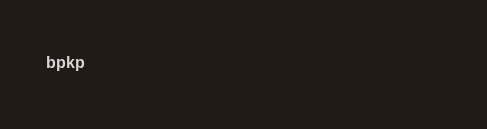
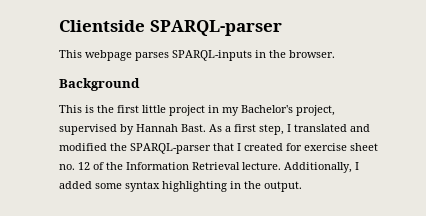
- bpkp
+ Clientside SPARQL-parser
+ This webpage parses SPARQL-inputs in the browser.
+ Background
+ This is the first little project in my Bachelor's project, supervised by Hannah Bast. As a first step, I translated and modified the SPARQL-parser that I created for exercise sheet no. 12 of the Information Retrieval lecture. Additionally, I added some syntax highlighting in the output.

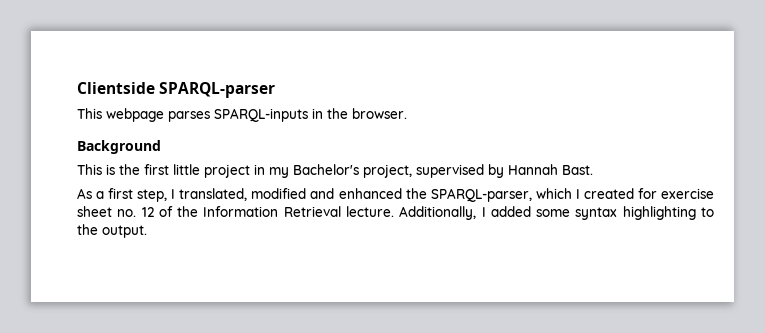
- This is the first little project in my Bachelor's project, supervised by Hannah Bast. As a first step, I translated and modified the SPARQL-parser that I created for exercise sheet no. 12 of the Information Retrieval lecture.
+ This is the first little project in my Bachelor's project, supervised by Hannah Bast.
+ As a first step, I translated, modified and enhanced the SPARQL-parser, which I created for exercise sheet no. 12 of the Information Retrieval lecture.
- Additionally, I added some syntax highlighting in the output.
+ Additionally, I added some syntax highlighting to the output.

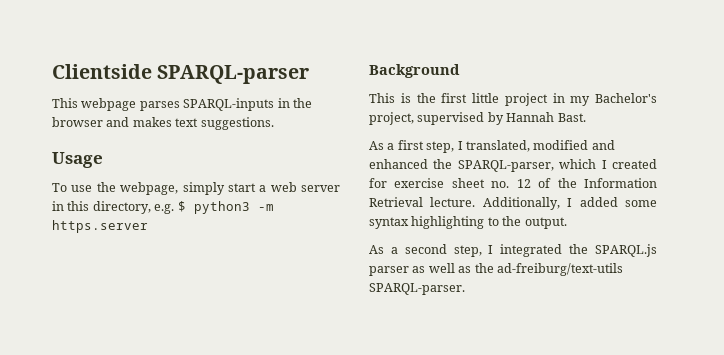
- This webpage parses SPARQL-inputs in the browser.
+ This webpage parses SPARQL-inputs in the browser and makes text suggestions.
+ Usage
+ To use the webpage, simply start a web server in this directory, e.g. $ python3 -m https.server
+ As a second step, I integrated the SPARQL.js parser as well as the ad-freiburg/text-utils SPARQL-parser.

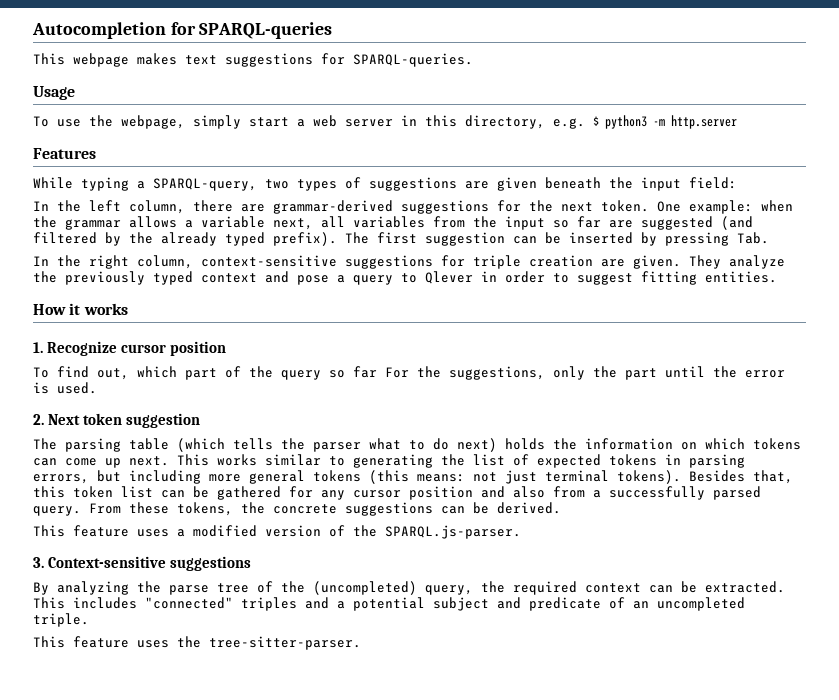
- Clientside SPARQL-parser
+ Autocompletion for SPARQL-queries
- This webpage parses SPARQL-inputs in the browser and makes text suggestions.
+ This webpage makes text suggestions for SPARQL-queries.
- To use the webpage, simply start a web server in this directory, e.g. $ python3 -m https.server
- Background
- This is the first little project in my Bachelor's project, supervised by Hannah Bast.
- As a first step, I translated, modified and enhanced the SPARQL-parser, which I created for exercise sheet no. 12 of the Information Retrieval lecture. Additionally, I added some syntax highlighting to the output.
- As a second step, I integrated the SPARQL.js parser as well as the ad-freiburg/text-utils SPARQL-parser.
+ To use the webpage, simply start a web server in this directory, e.g. $ python3 -m http.server
+ Features
+ While typing a SPARQL-query, two types of suggestions are given beneath the input field:
+ In the left column, there are grammar-derived suggestions for the next token. One example: when the grammar allows a variable next, all variables from the input so far are suggested (and filtered by the already typed prefix). The first suggestion can be inserted by pressing Tab.
+ In the right column, context-sensitive suggestions for triple creation are given. They analyze the previously typed context and pose a query to Qlever in order to suggest fitting entities.
+ How it works
+ 1. Recognize cursor position
+ To find out, which part of the query so far For the suggestions, only the part until the error is used.
+ 2. Next token suggestion
+ The parsing table (which tells the parser what to do next) holds the information on which tokens can come up next. This works similar to generating the list of expected tokens in parsing errors, but including more general tokens (this means: not just terminal tokens). Besides that, this token list can be gathered for any cursor position and also from a successfully parsed query. From these tokens, the concrete suggestions can be derived.
+ This feature uses a modified version of the SPARQL.js-parser.
+ 3. Context-sensitive suggestions
+ By analyzing the parse tree of the (uncompleted) query, the required context can be extracted. This includes "connected" triples and a potential subject and predicate of an uncompleted triple.
+ This feature uses the tree-sitter-parser.

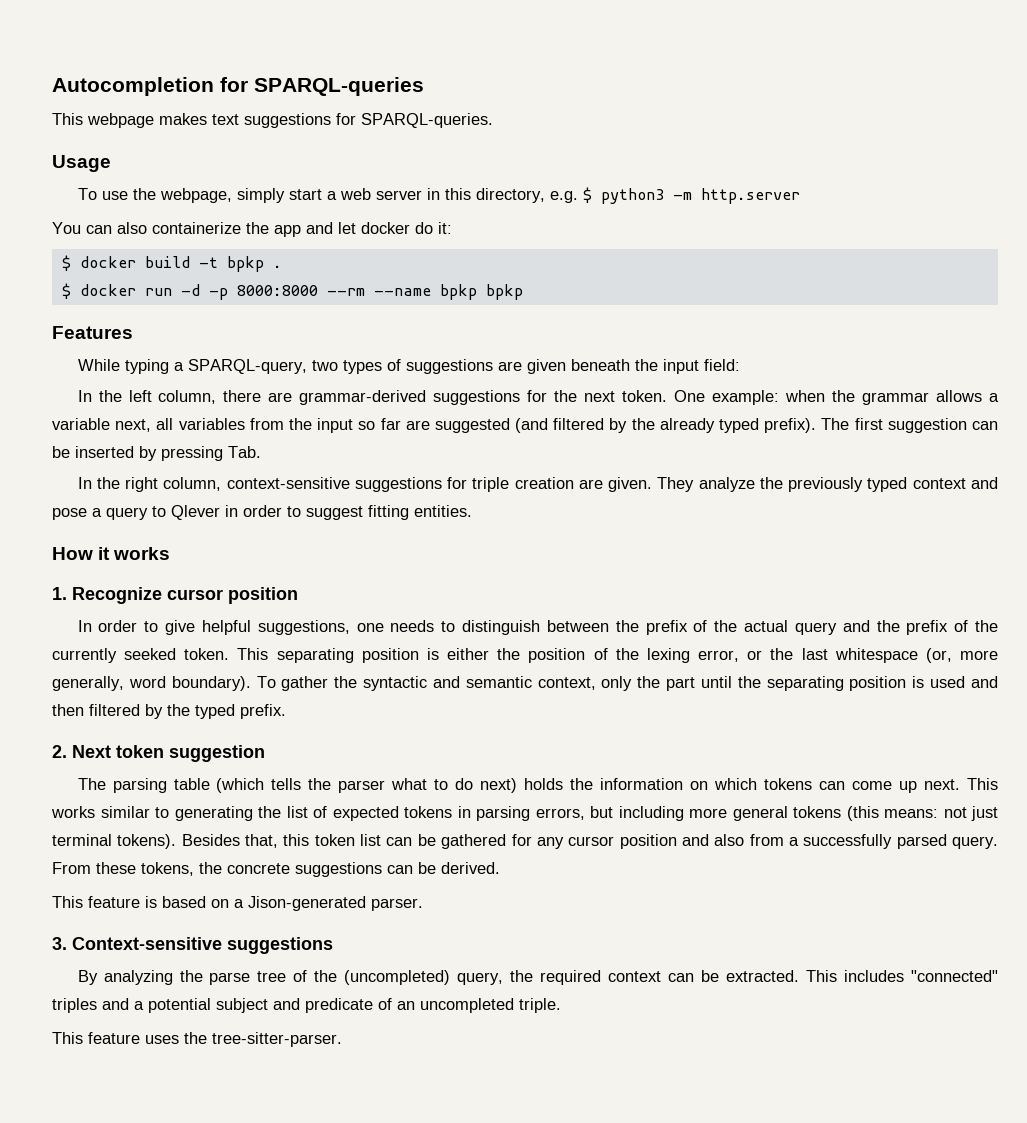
+ You can also containerize the app and let docker do it:
+ $ docker build -t bpkp .
+ $ docker run -d -p 8000:8000 --rm --name bpkp bpkp
- To find out, which part of the query so far For the suggestions, only the part until the error is used.
+ In order to give helpful suggestions, one needs to distinguish between the prefix of the actual query and the prefix of the currently seeked token. This separating position is either the position of the lexing error, or the last whitespace (or, more generally, word boundary). To gather the syntactic and semantic context, only the part until the separating position is used and then filtered by the typed prefix.
- This feature uses a modified version of the SPARQL.js-parser.
+ This feature is based on a Jison-generated parser.

